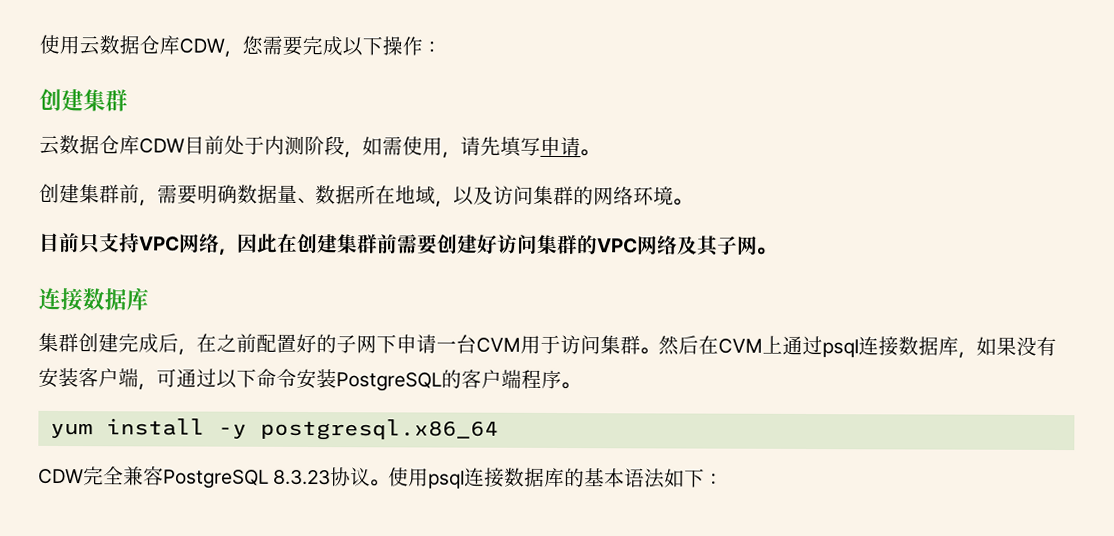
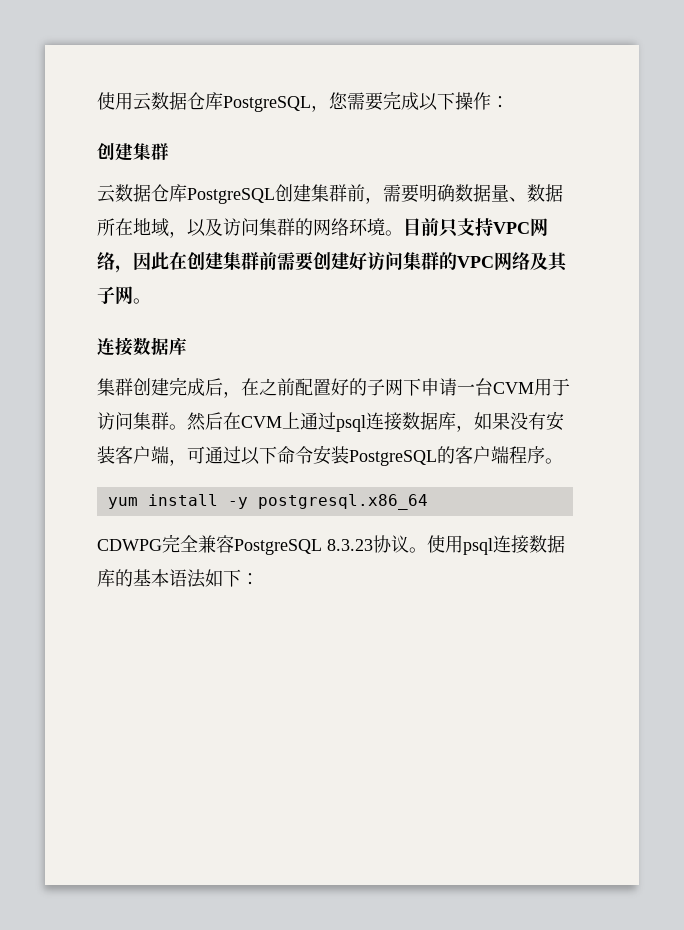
- 使用云数据仓库CDW，您需要完成以下操作：
+ 使用云数据仓库PostgreSQL，您需要完成以下操作：
- 云数据仓库CDW目前处于内测阶段，如需使用，请先填写申请。
- 创建集群前，需要明确数据量、数据所在地域，以及访问集群的网络环境。
- 目前只支持VPC网络，因此在创建集群前需要创建好访问集群的VPC网络及其子网。
+ 云数据仓库PostgreSQL创建集群前，需要明确数据量、数据所在地域，以及访问集群的网络环境。目前只支持VPC网络，因此在创建集群前需要创建好访问集群的VPC网络及其子网。
- CDW完全兼容PostgreSQL 8.3.23协议。
+ CDWPG完全兼容PostgreSQL 8.3.23协议。

